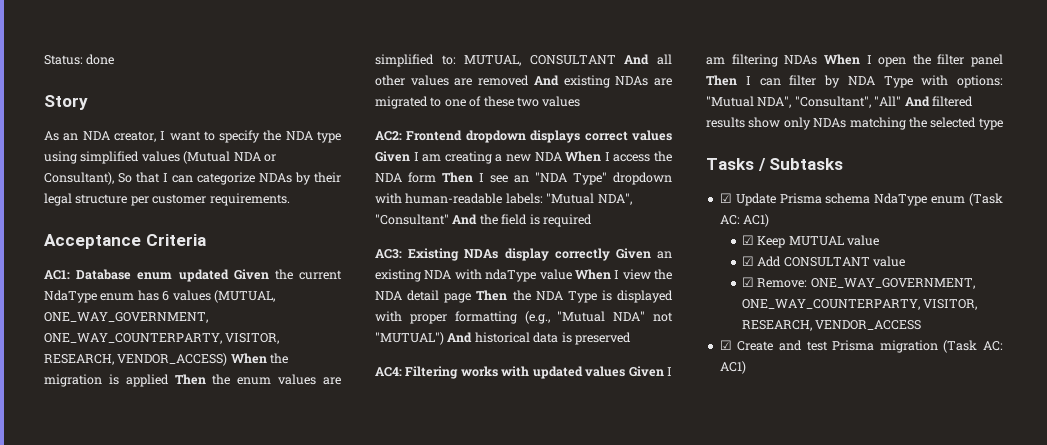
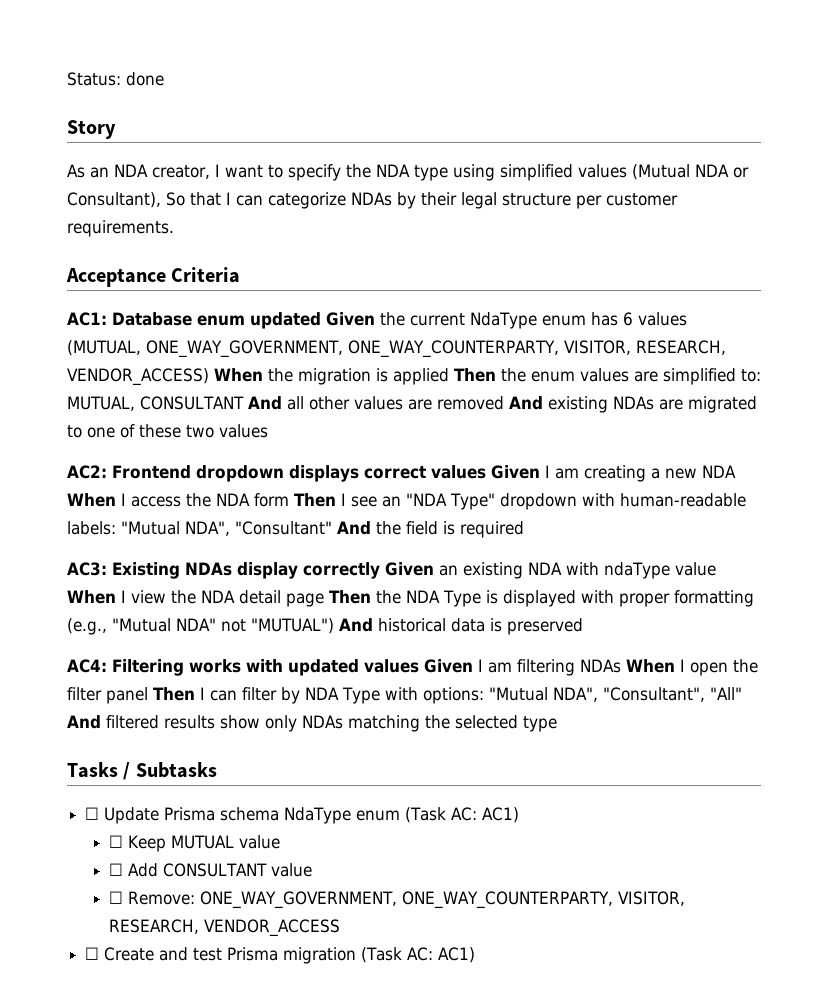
- ☑ Update Prisma schema NdaType enum (Task AC: AC1)
+ ☐ Update Prisma schema NdaType enum (Task AC: AC1)
- ☑ Keep MUTUAL value
+ ☐ Keep MUTUAL value
- ☑ Add CONSULTANT value
+ ☐ Add CONSULTANT value
- ☑ Remove: ONE_WAY_GOVERNMENT, ONE_WAY_COUNTERPARTY, VISITOR, RESEARCH, VENDOR_ACCESS
+ ☐ Remove: ONE_WAY_GOVERNMENT, ONE_WAY_COUNTERPARTY, VISITOR, RESEARCH, VENDOR_ACCESS
- ☑ Create and test Prisma migration (Task AC: AC1)
+ ☐ Create and test Prisma migration (Task AC: AC1)

